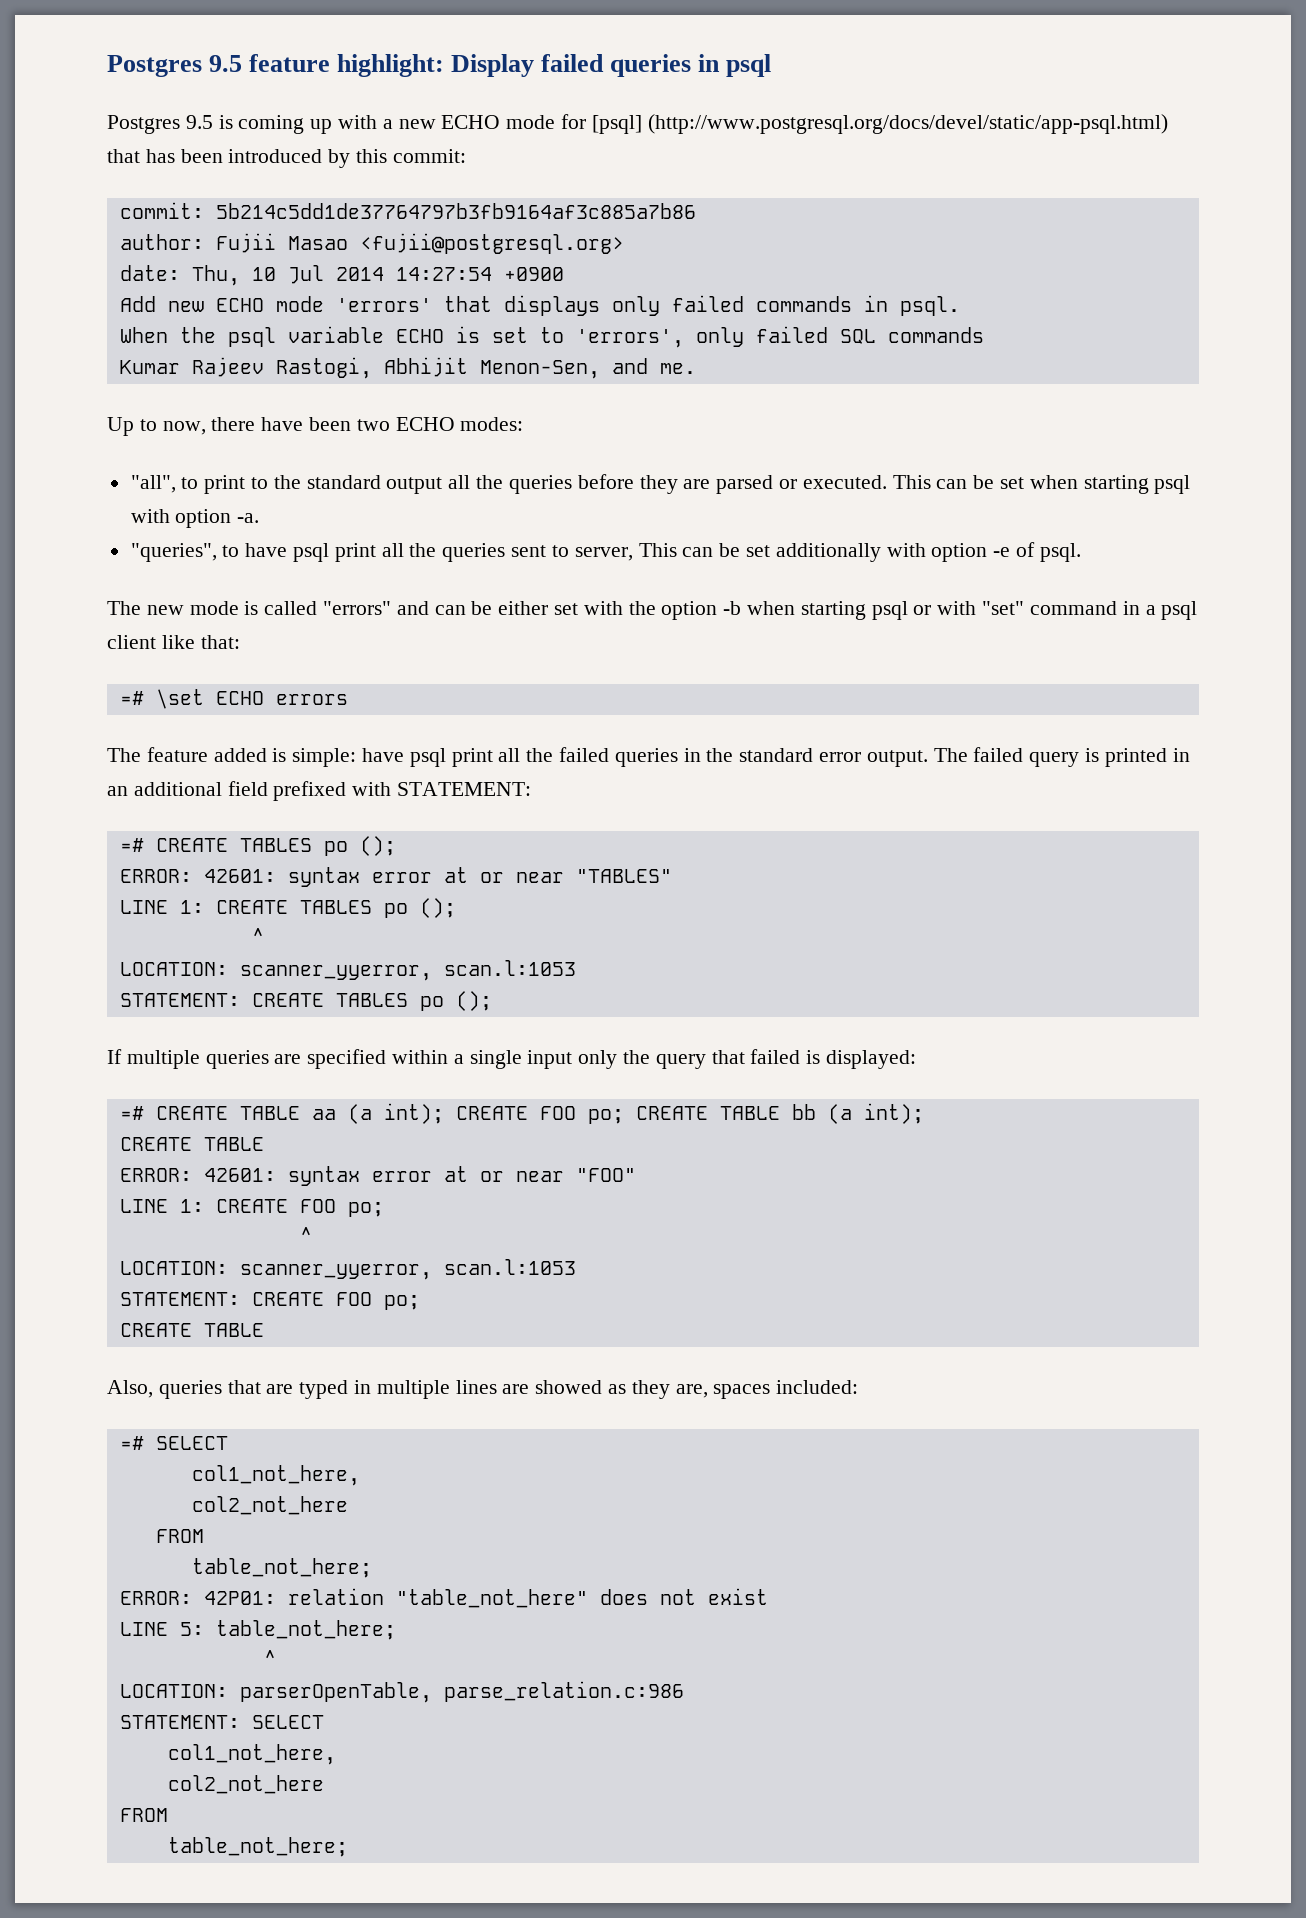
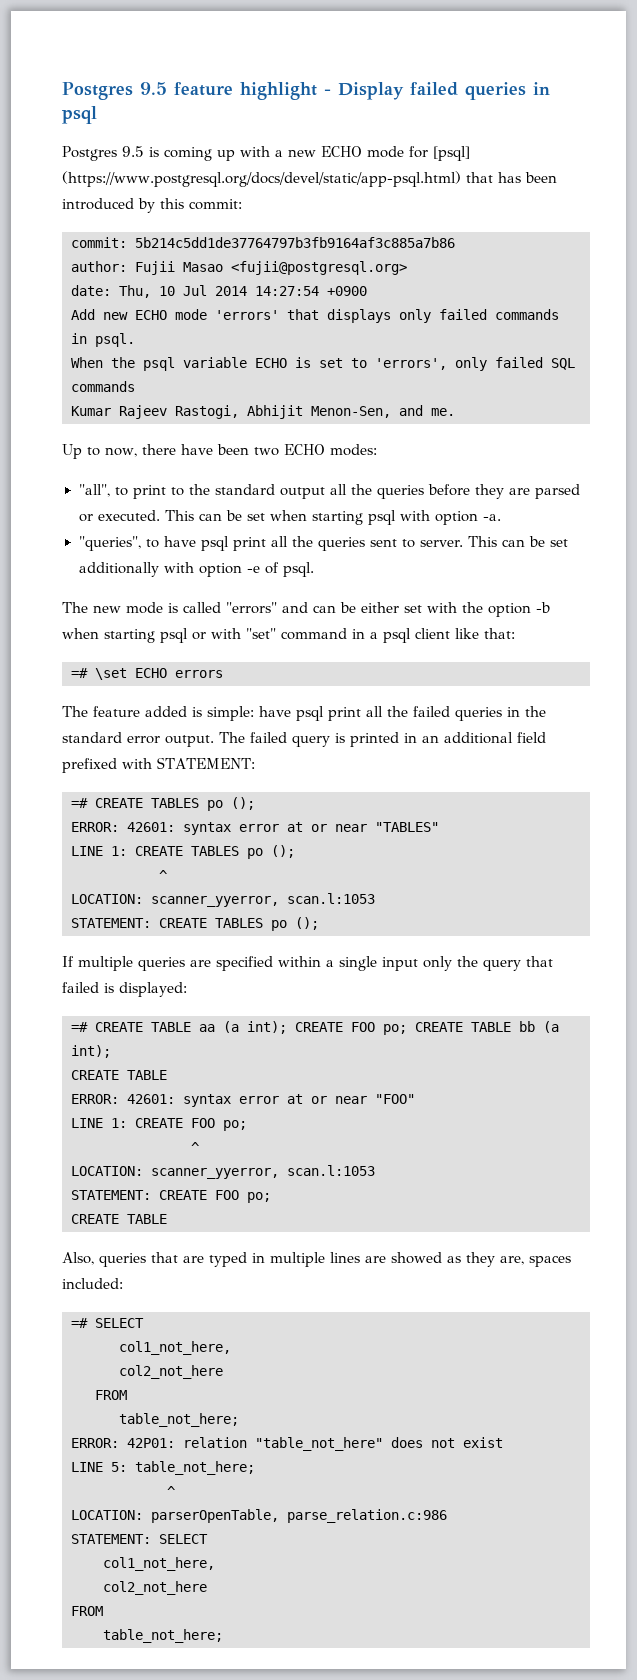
- Postgres 9.5 feature highlight: Display failed queries in psql
+ Postgres 9.5 feature highlight - Display failed queries in psql
- Postgres 9.5 is coming up with a new ECHO mode for [psql] (http://www.postgresql.org/docs/devel/static/app-psql.html) that has been introduced by this commit:
+ Postgres 9.5 is coming up with a new ECHO mode for [psql] (https://www.postgresql.org/docs/devel/static/app-psql.html) that has been introduced by this commit:
- "queries", to have psql print all the queries sent to server, This can be set additionally with option -e of psql.
+ "queries", to have psql print all the queries sent to server. This can be set additionally with option -e of psql.

